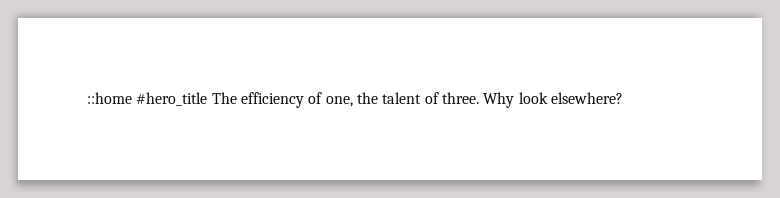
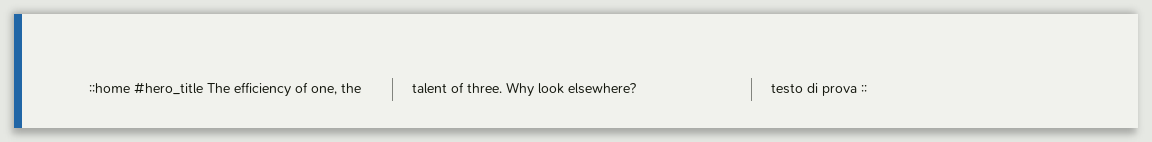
+ testo di prova ::

